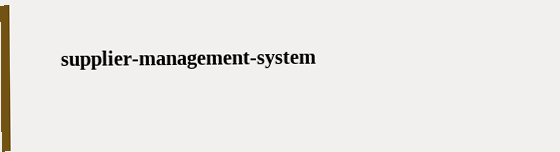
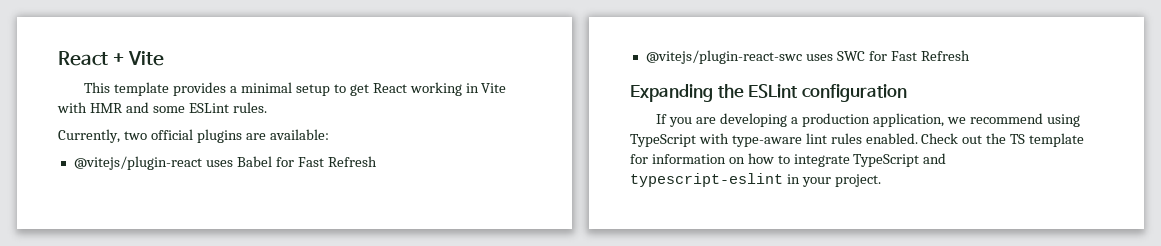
- supplier-management-system
+ React + Vite
+ This template provides a minimal setup to get React working in Vite with HMR and some ESLint rules.
+ Currently, two official plugins are available:
+ @vitejs/plugin-react uses Babel for Fast Refresh
+ @vitejs/plugin-react-swc uses SWC for Fast Refresh
+ Expanding the ESLint configuration
+ If you are developing a production application, we recommend using TypeScript with type-aware lint rules enabled. Check out the TS template for information on how to integrate TypeScript and typescript-eslint in your project.

